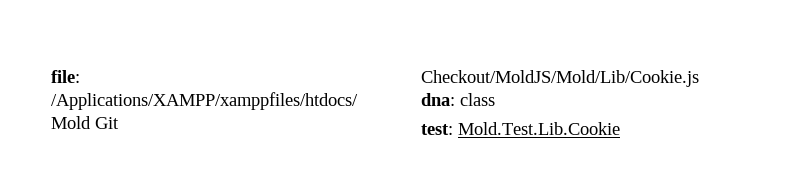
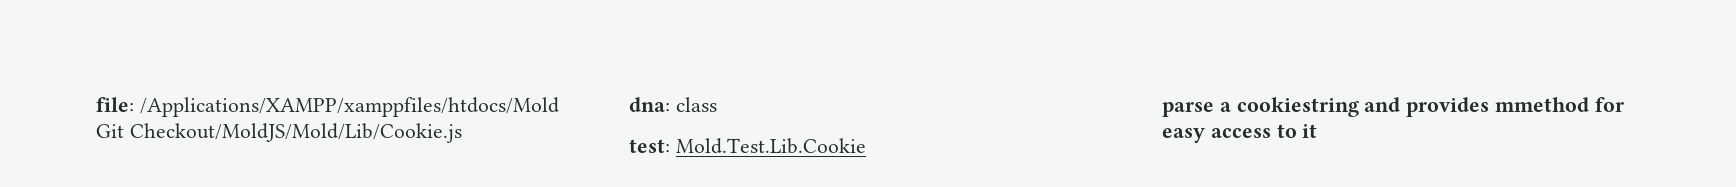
+ parse a cookiestring and provides mmethod for easy access to it

